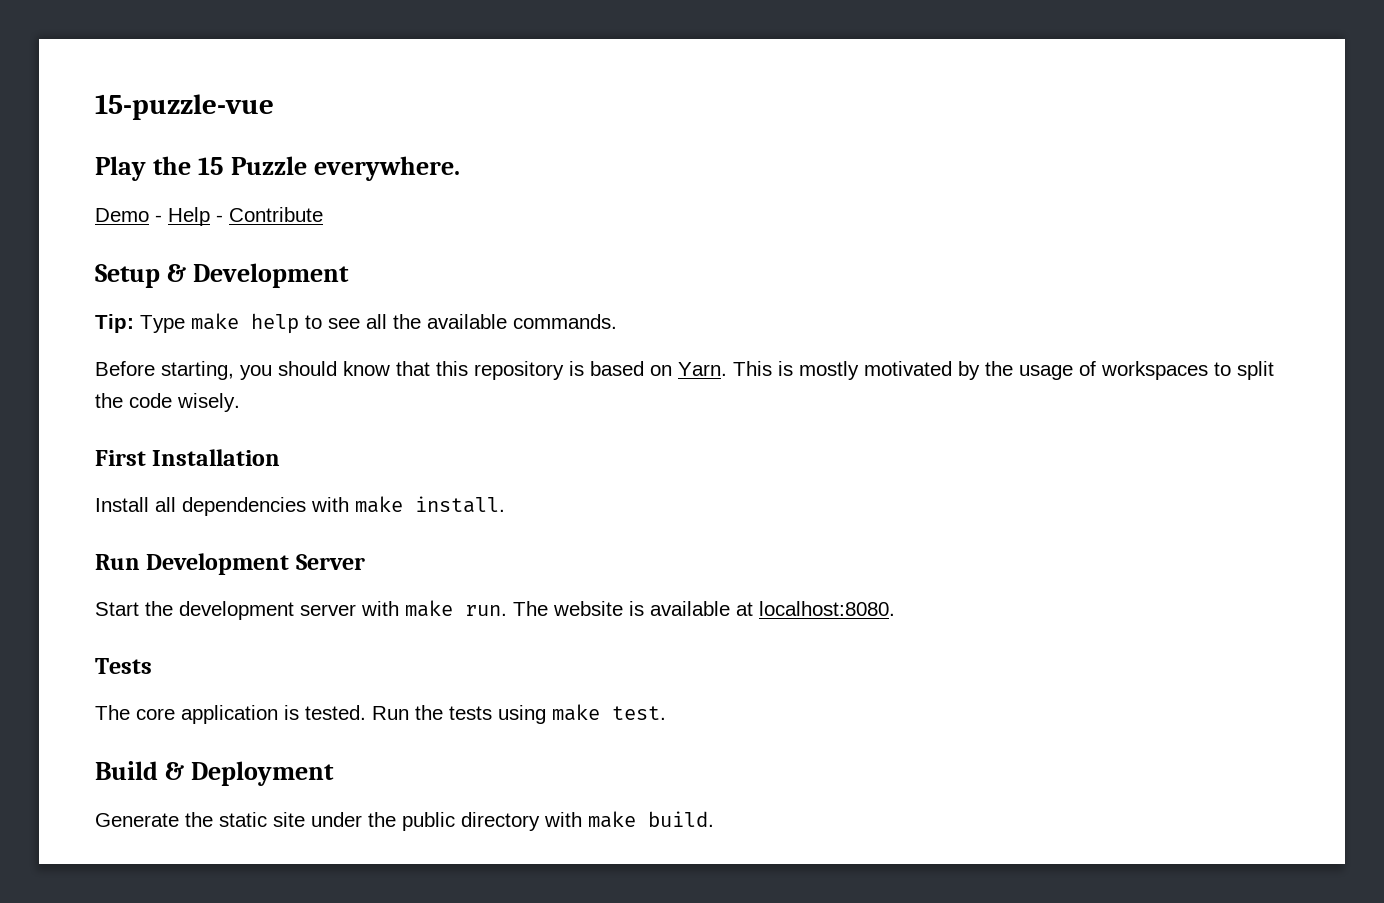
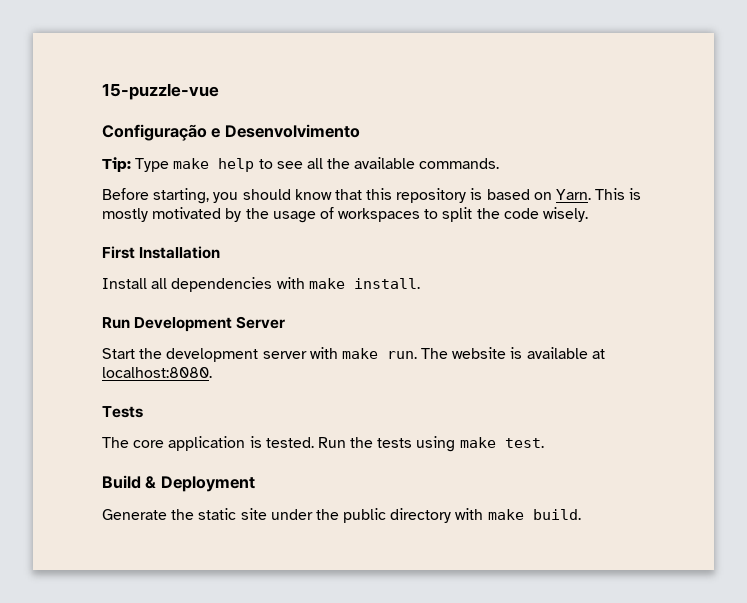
- Play the 15 Puzzle everywhere.
- Demo - Help - Contribute
- Setup & Development
+ Configuração e Desenvolvimento

